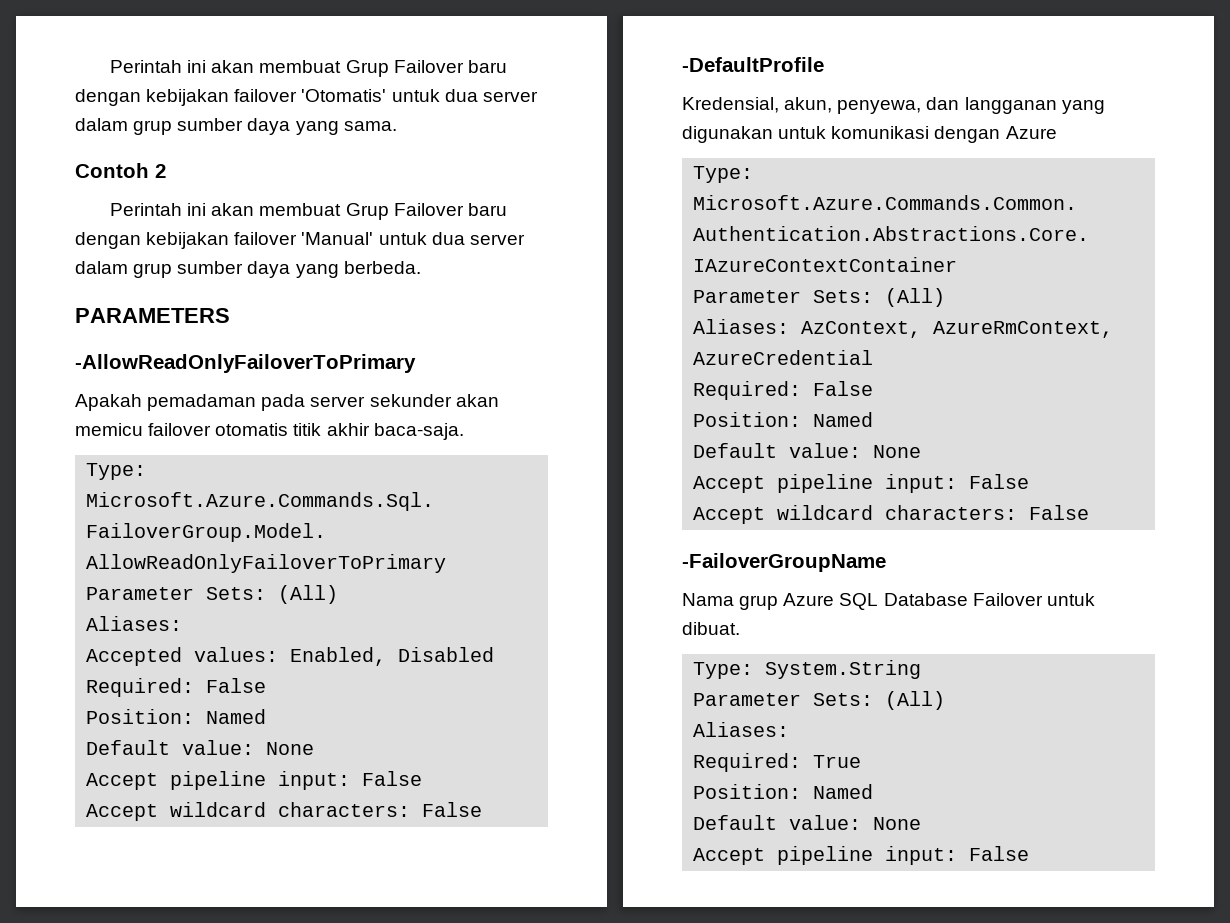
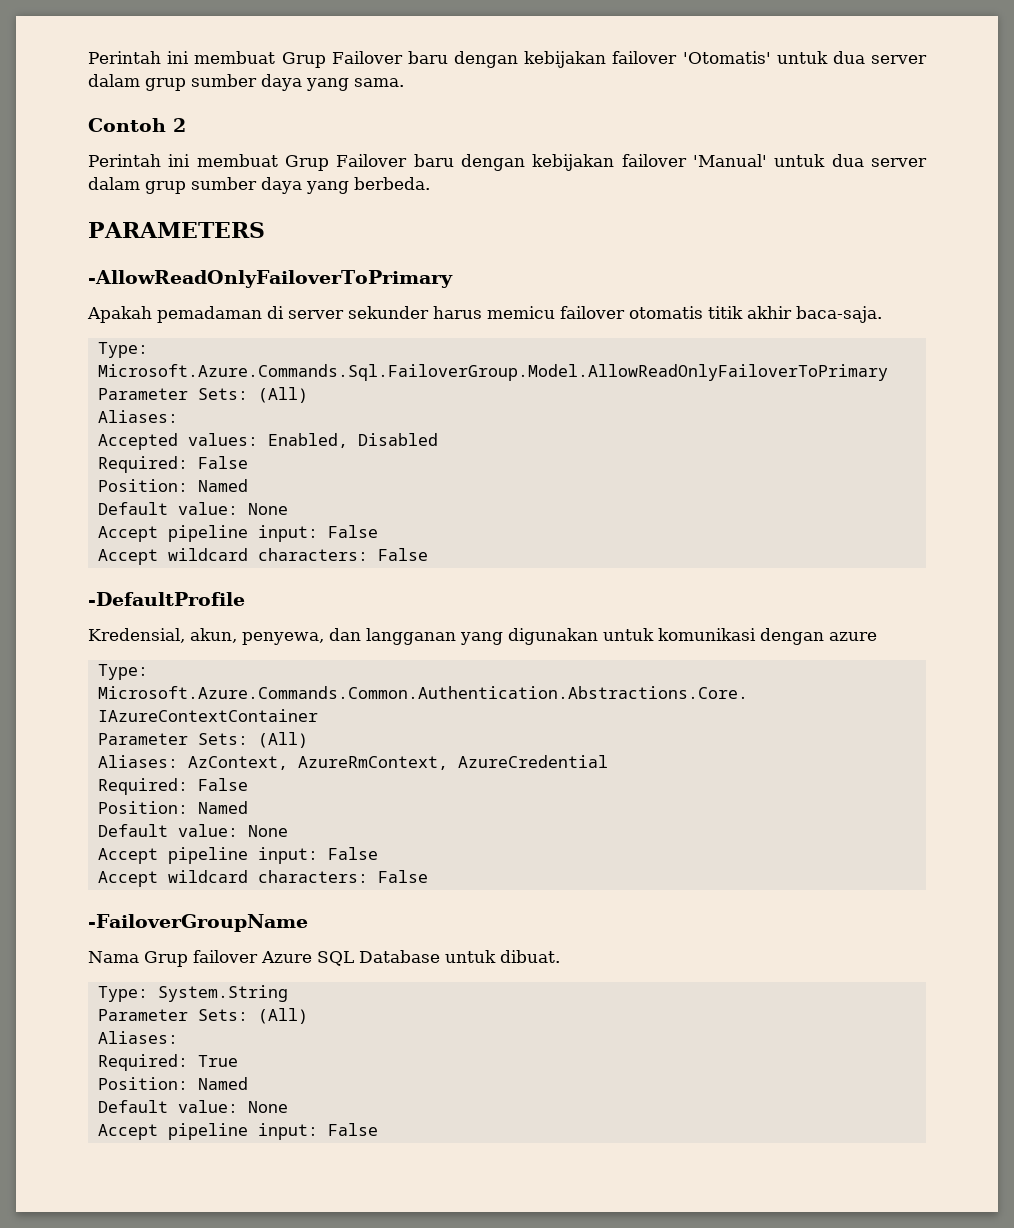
- Perintah ini akan membuat Grup Failover baru dengan kebijakan failover 'Otomatis' untuk dua server dalam grup sumber daya yang sama.
+ Perintah ini membuat Grup Failover baru dengan kebijakan failover 'Otomatis' untuk dua server dalam grup sumber daya yang sama.
- Perintah ini akan membuat Grup Failover baru dengan kebijakan failover 'Manual' untuk dua server dalam grup sumber daya yang berbeda.
+ Perintah ini membuat Grup Failover baru dengan kebijakan failover 'Manual' untuk dua server dalam grup sumber daya yang berbeda.
- Apakah pemadaman pada server sekunder akan memicu failover otomatis titik akhir baca-saja.
+ Apakah pemadaman di server sekunder harus memicu failover otomatis titik akhir baca-saja.
- Kredensial, akun, penyewa, dan langganan yang digunakan untuk komunikasi dengan Azure
+ Kredensial, akun, penyewa, dan langganan yang digunakan untuk komunikasi dengan azure
- Nama grup Azure SQL Database Failover untuk dibuat.
+ Nama Grup failover Azure SQL Database untuk dibuat.

